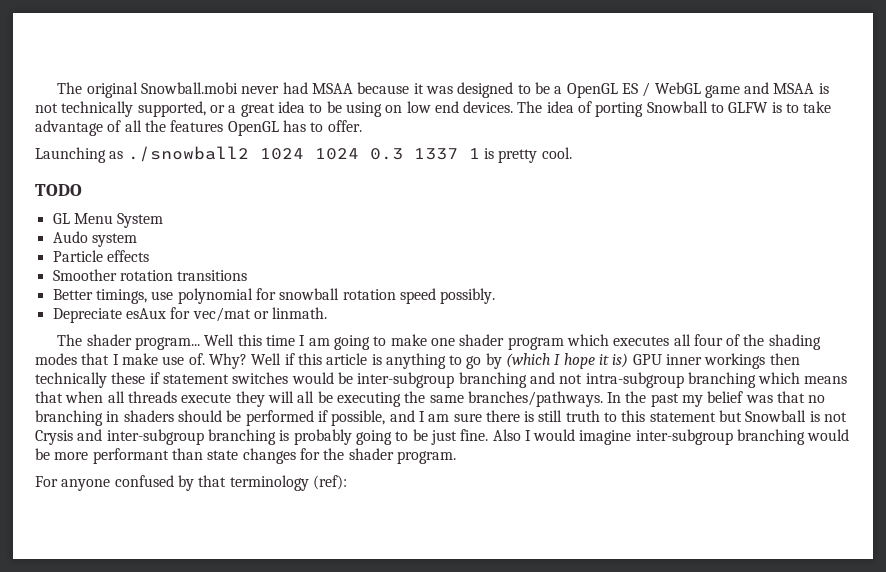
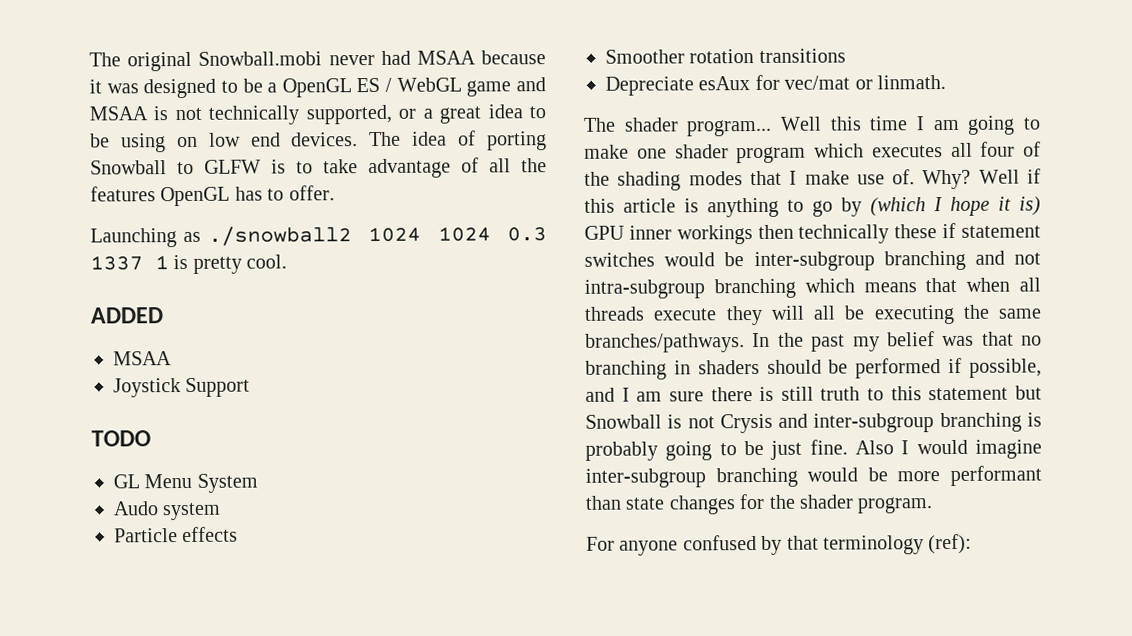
+ ADDED
+ MSAA
+ Joystick Support
- Better timings, use polynomial for snowball rotation speed possibly.

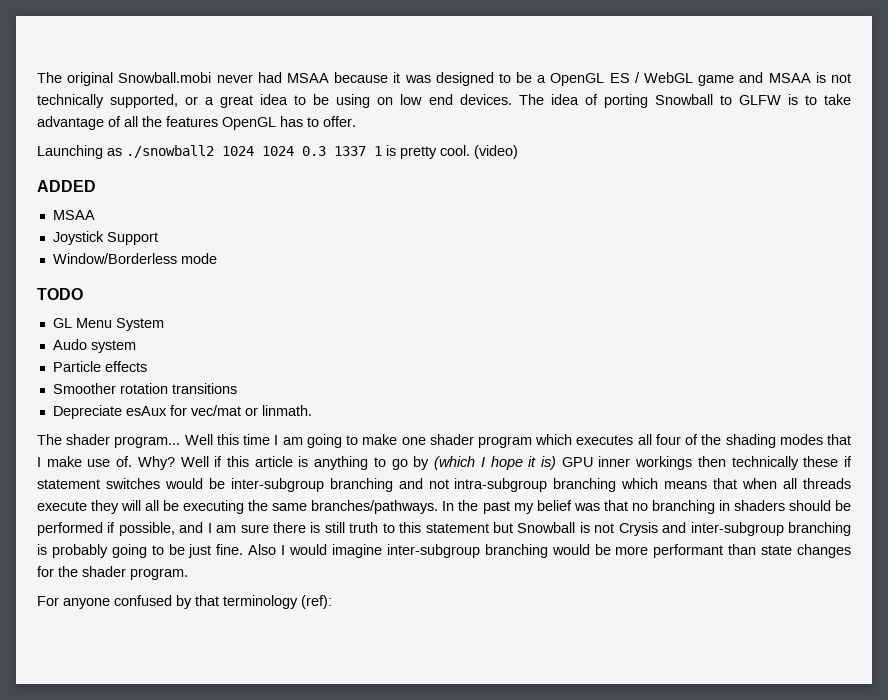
+ (video)
+ Window/Borderless mode

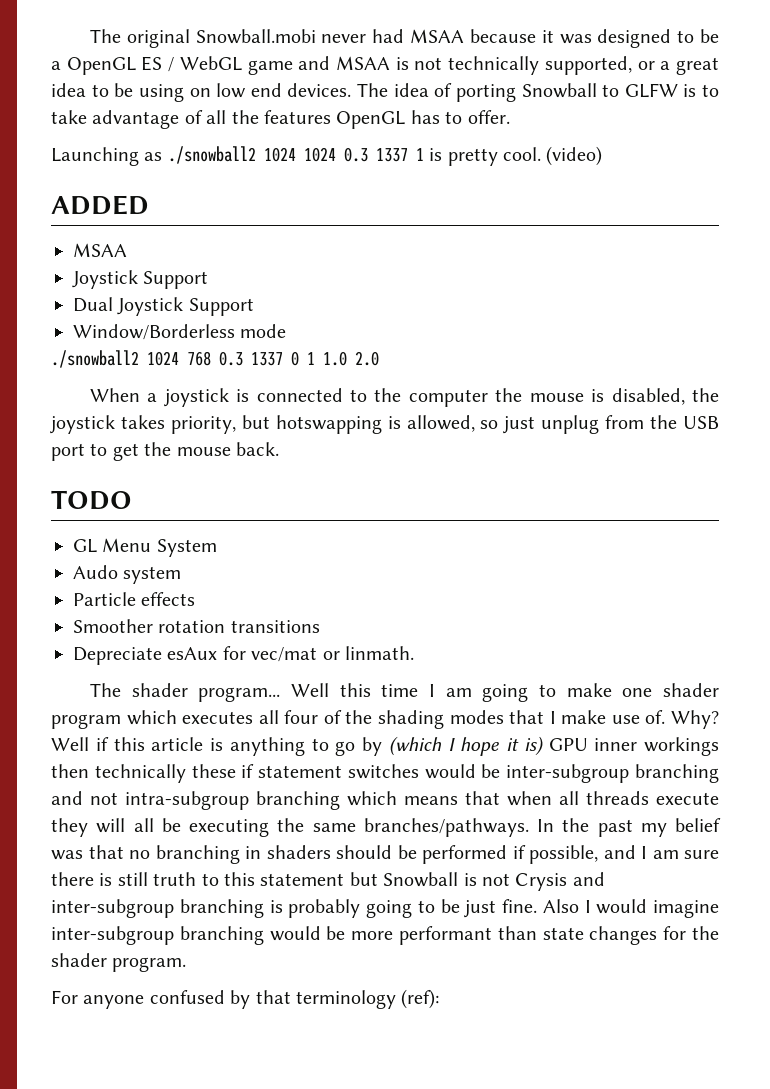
+ Dual Joystick Support
+ ./snowball2 1024 768 0.3 1337 0 1 1.0 2.0
+ When a joystick is connected to the computer the mouse is disabled, the joystick takes priority, but hotswapping is allowed, so just unplug from the USB port to get the mouse back.

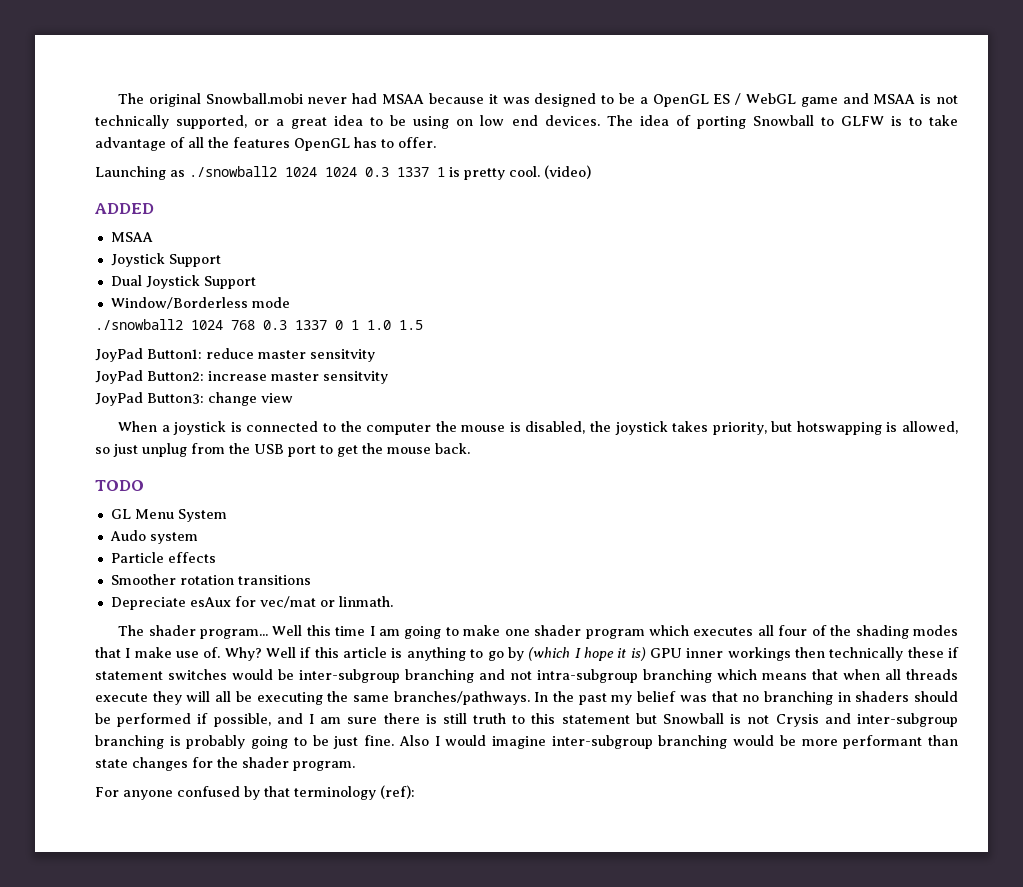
- ./snowball2 1024 768 0.3 1337 0 1 1.0 2.0
+ ./snowball2 1024 768 0.3 1337 0 1 1.0 1.5
+ JoyPad Button1: reduce master sensitvity
+ JoyPad Button2: increase master sensitvity
+ JoyPad Button3: change view

